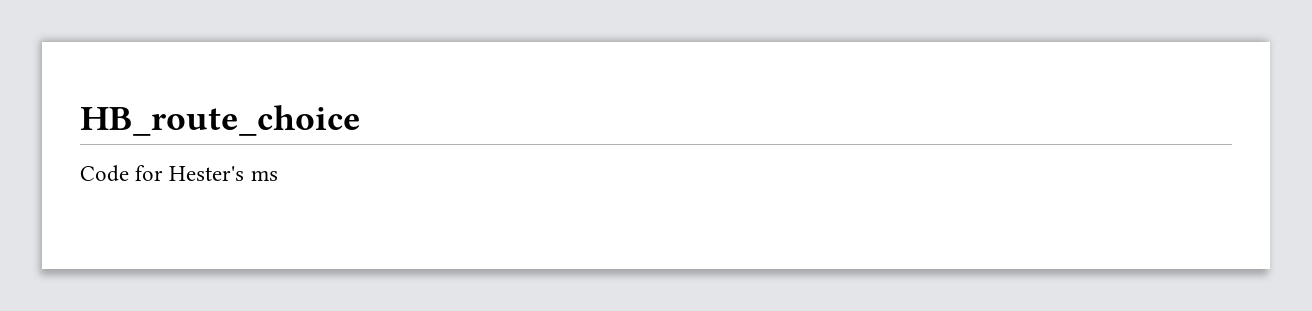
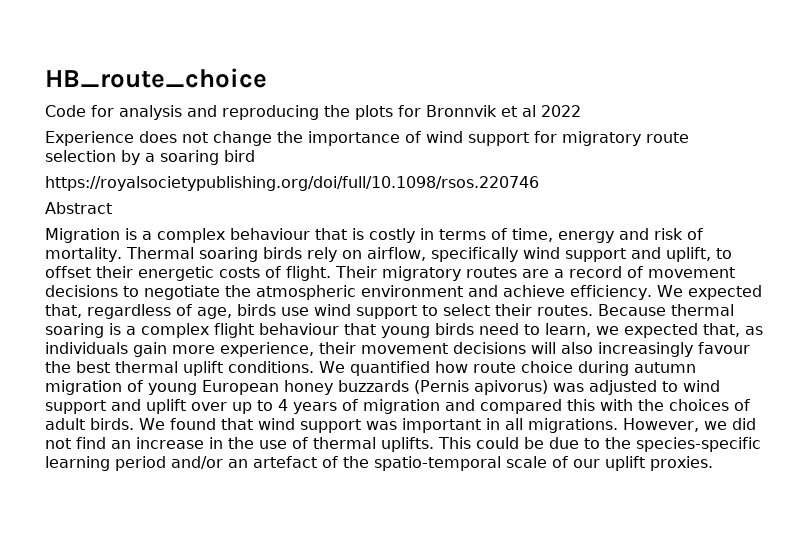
- Code for Hester's ms
+ Code for analysis and reproducing the plots for Bronnvik et al 2022
+ Experience does not change the importance of wind support for migratory route selection by a soaring bird
+ https://royalsocietypublishing.org/doi/full/10.1098/rsos.220746
+ Abstract
+ Migration is a complex behaviour that is costly in terms of time, energy and risk of mortality. Thermal soaring birds rely on airflow, specifically wind support and uplift, to offset their energetic costs of flight. Their migratory routes are a record of movement decisions to negotiate the atmospheric environment and achieve efficiency. We expected that, regardless of age, birds use wind support to select their routes. Because thermal soaring is a complex flight behaviour that young birds need to learn, we expected that, as individuals gain more experience, their movement decisions will also increasingly favour the best thermal uplift conditions. We quantified how route choice during autumn migration of young European honey buzzards (Pernis apivorus) was adjusted to wind support and uplift over up to 4 years of migration and compared this with the choices of adult birds. We found that wind support was important in all migrations. However, we did not find an increase in the use of thermal uplifts. This could be due to the species-specific learning period and/or an artefact of the spatio-temporal scale of our uplift proxies.

